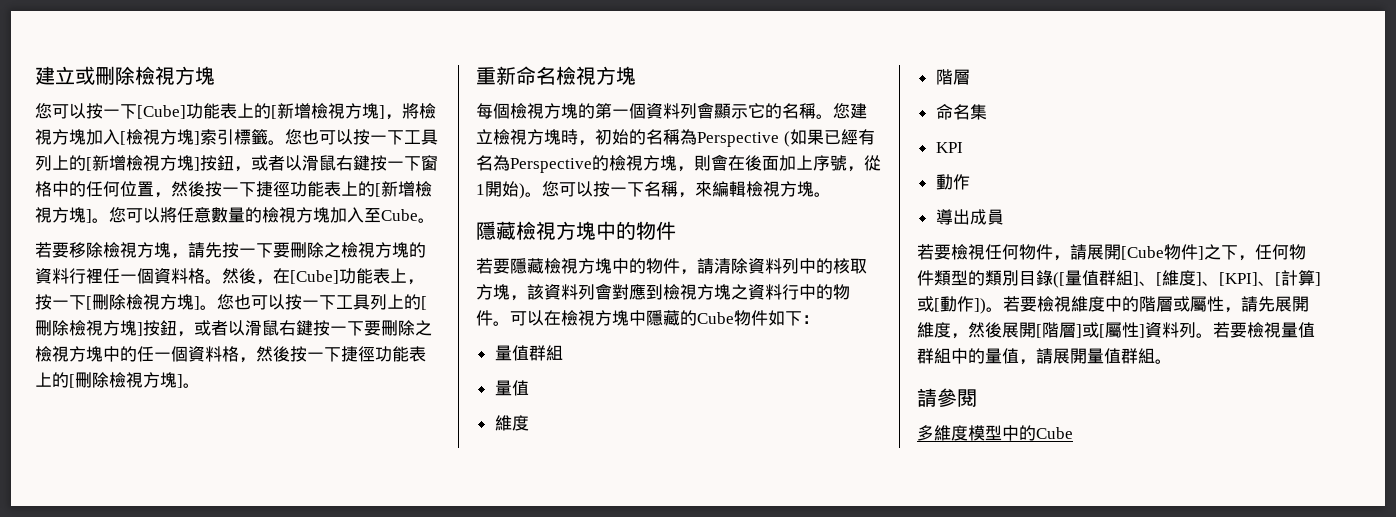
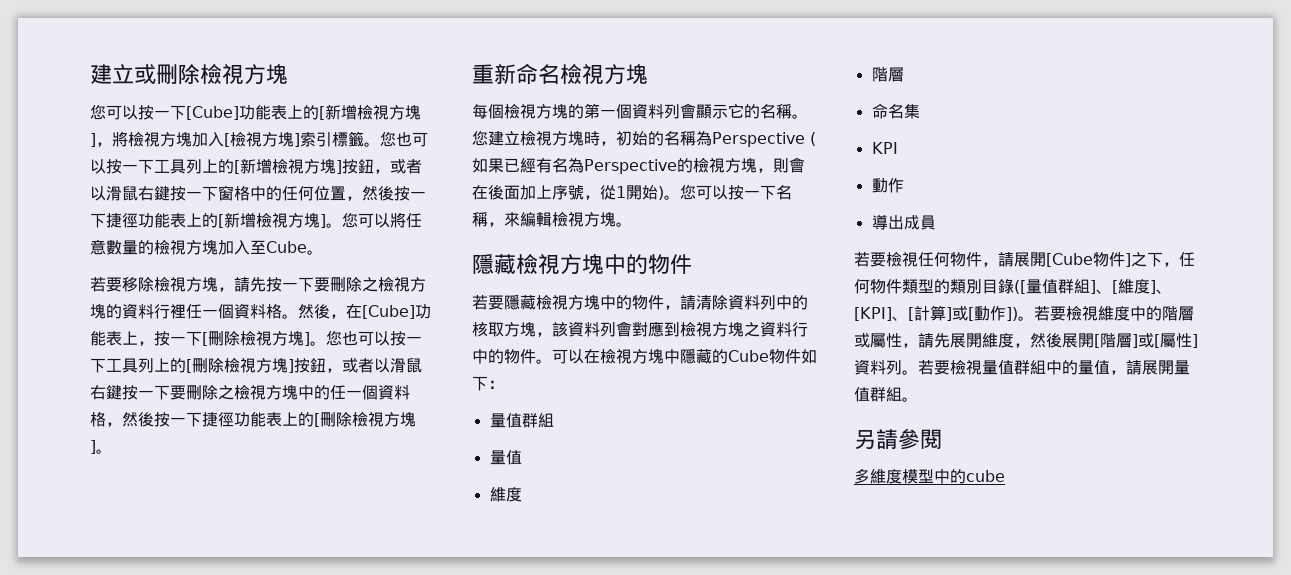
- 請參閱
+ 另請參閱
- 多維度模型中的Cube
+ 多維度模型中的cube

